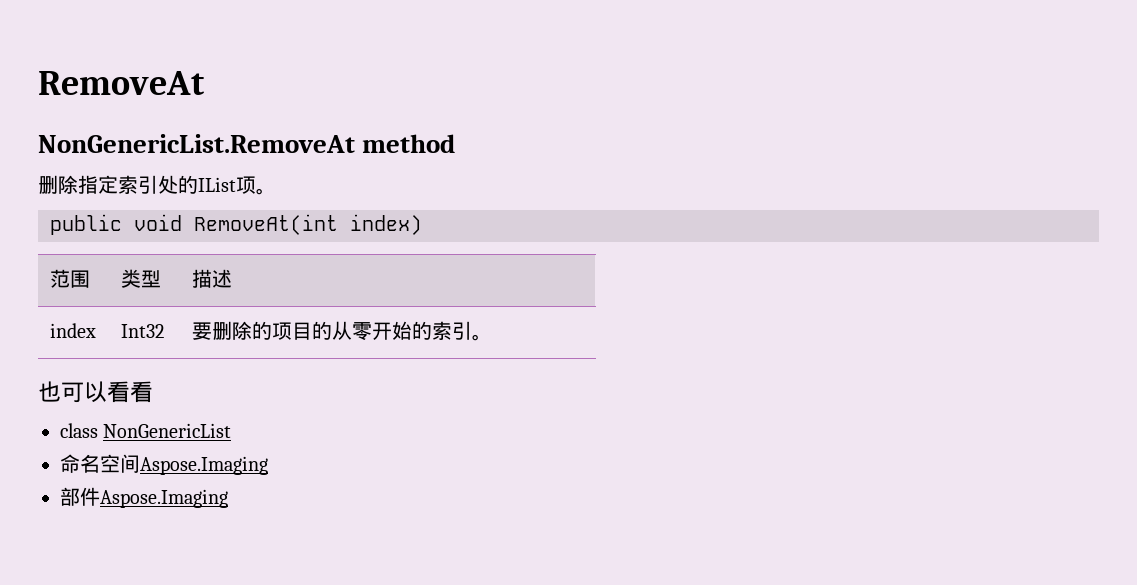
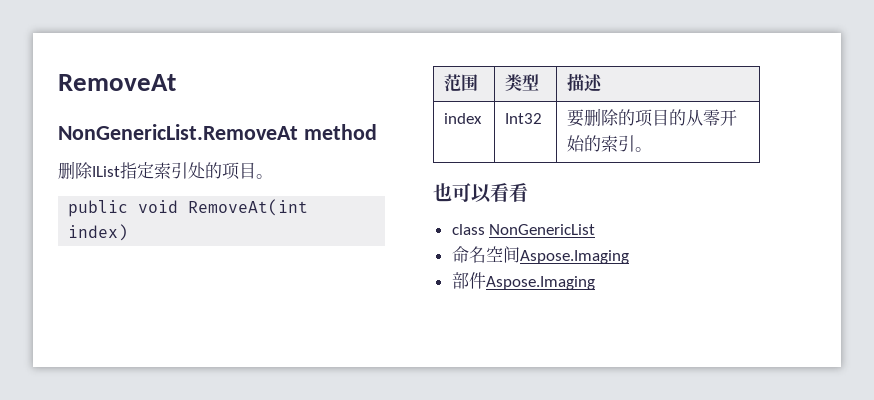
- 删除指定索引处的IList项。
+ 删除IList指定索引处的项目。

